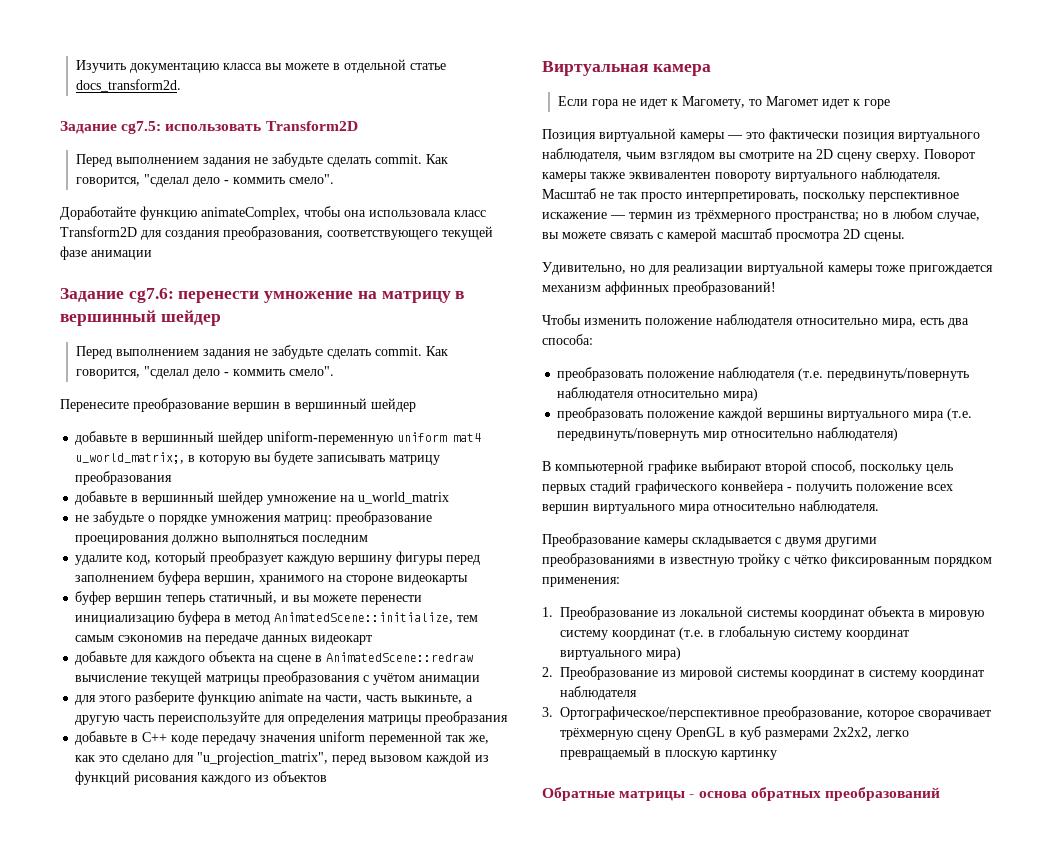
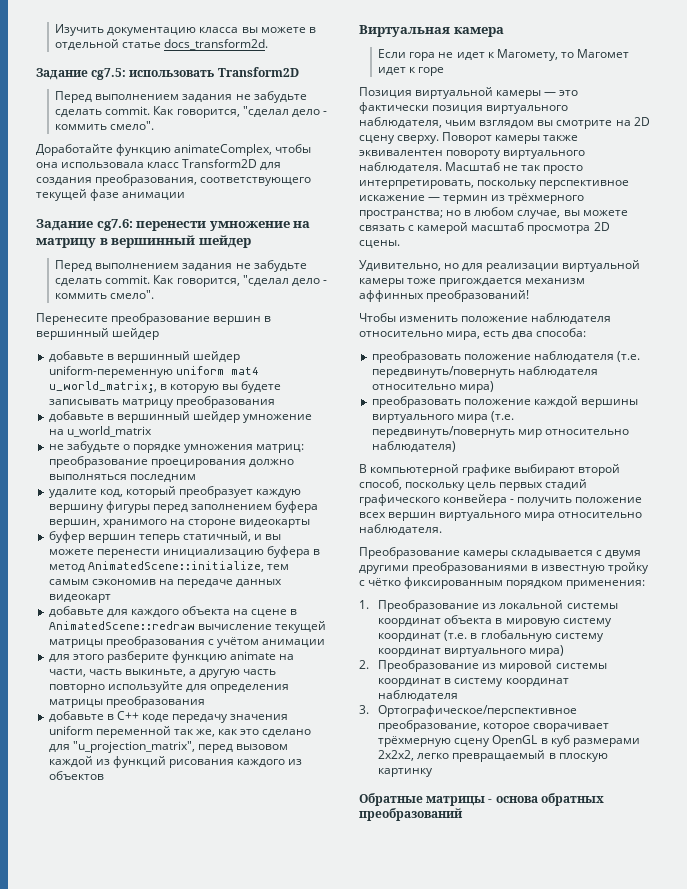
- для этого разберите функцию animate на части, часть выкиньте, а другую часть переиспользуйте для определения матрицы преобразания
+ для этого разберите функцию animate на части, часть выкиньте, а другую часть повторно используйте для определения матрицы преобразования

